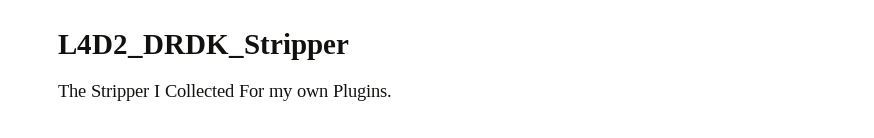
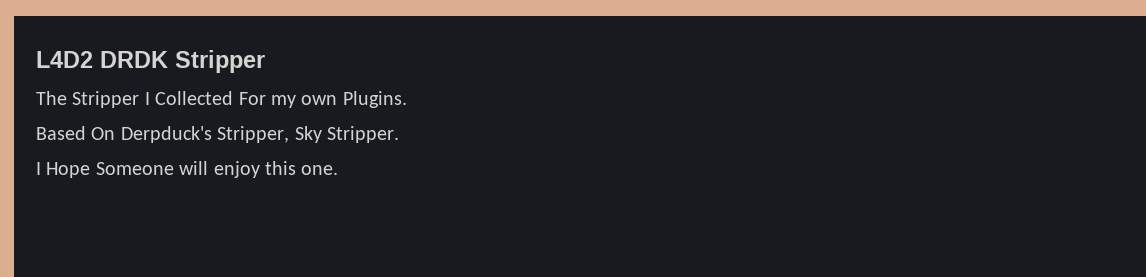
- L4D2_DRDK_Stripper
+ L4D2 DRDK Stripper
+ Based On Derpduck's Stripper, Sky Stripper.
+ I Hope Someone will enjoy this one.

